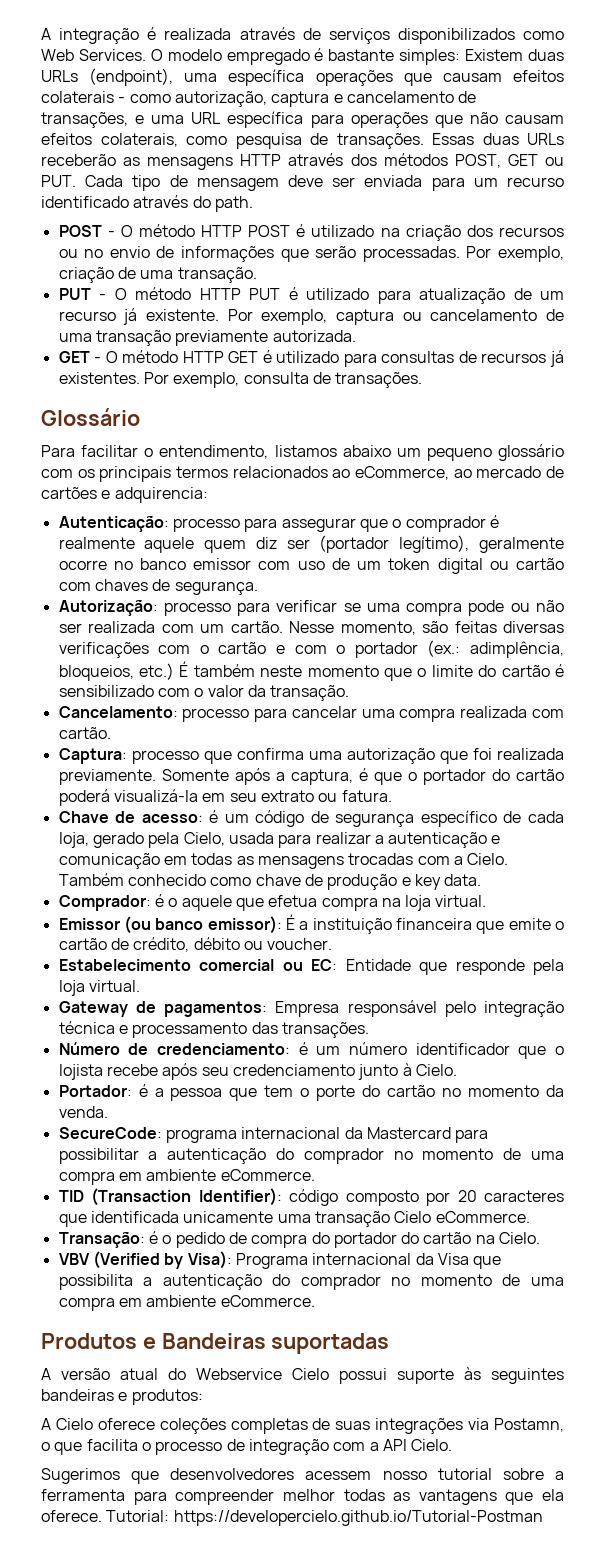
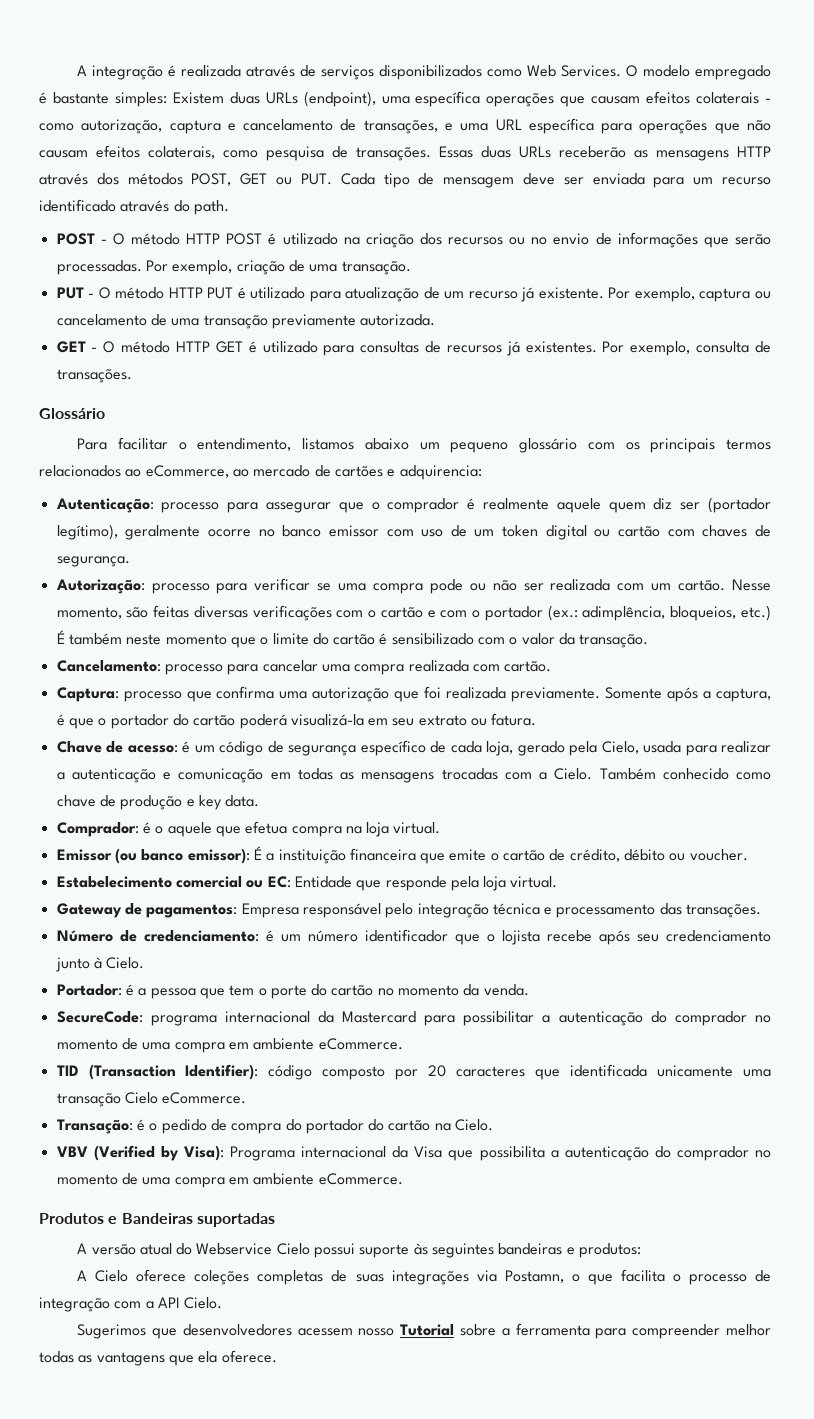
- Sugerimos que desenvolvedores acessem nosso tutorial sobre a ferramenta para compreender melhor todas as vantagens que ela oferece. Tutorial: https://developercielo.github.io/Tutorial-Postman
+ Sugerimos que desenvolvedores acessem nosso Tutorial sobre a ferramenta para compreender melhor todas as vantagens que ela oferece.

